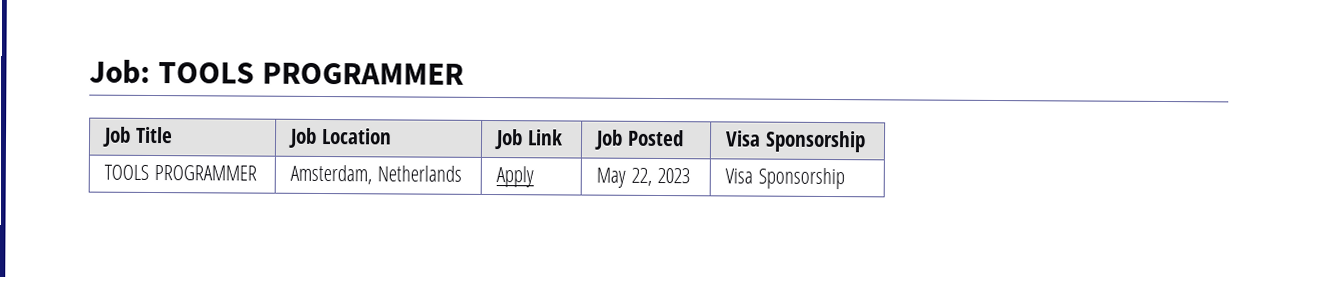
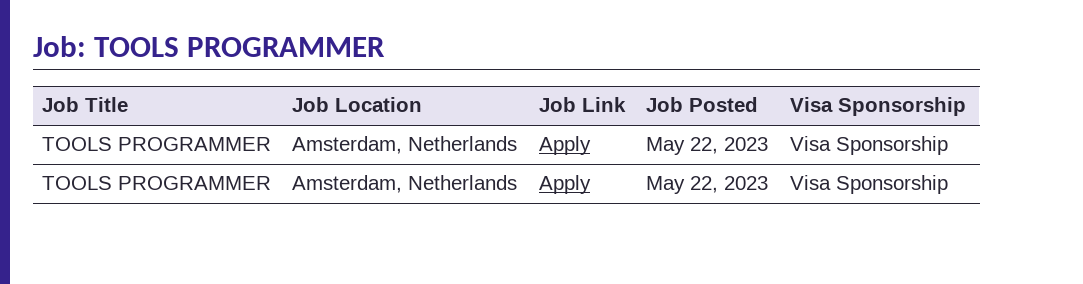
  Job Title | Job Location | Job Link | Job Posted | Visa Sponsorship
+ TOOLS PROGRAMMER | Amsterdam, Netherlands | Apply | May 22, 2023 | Visa Sponsorship

